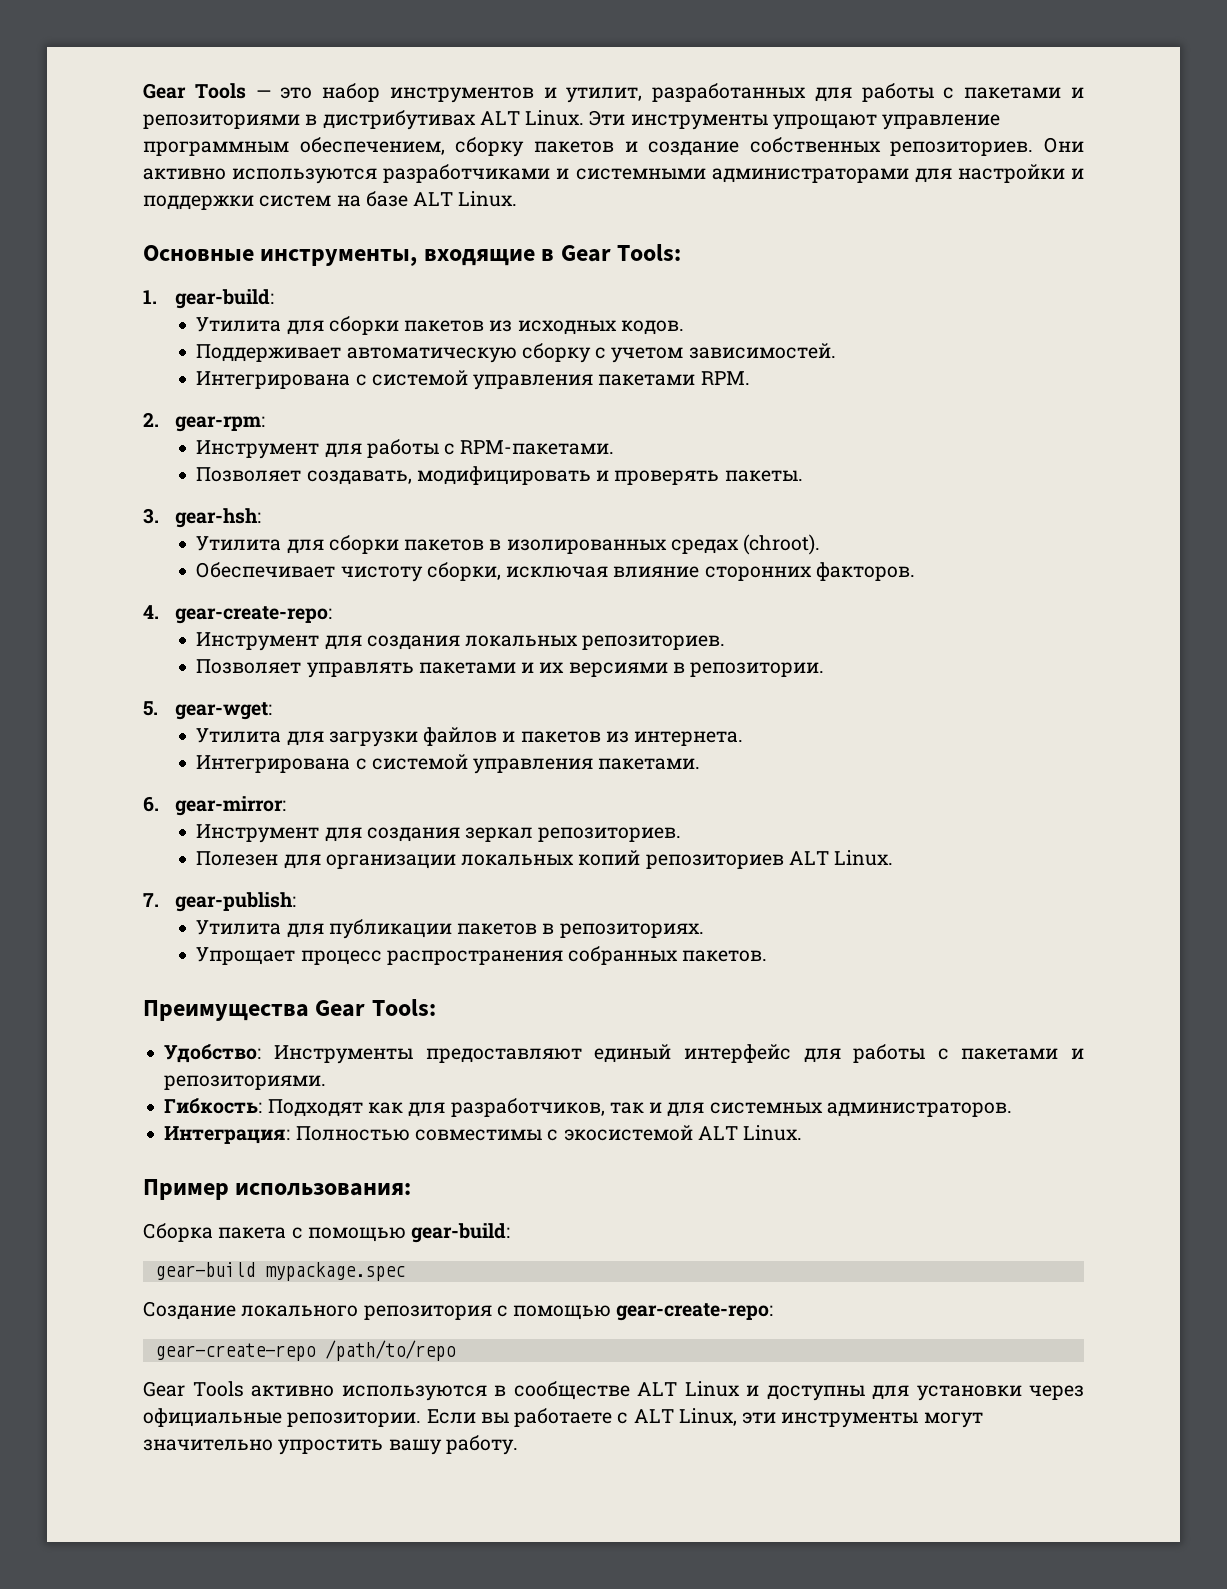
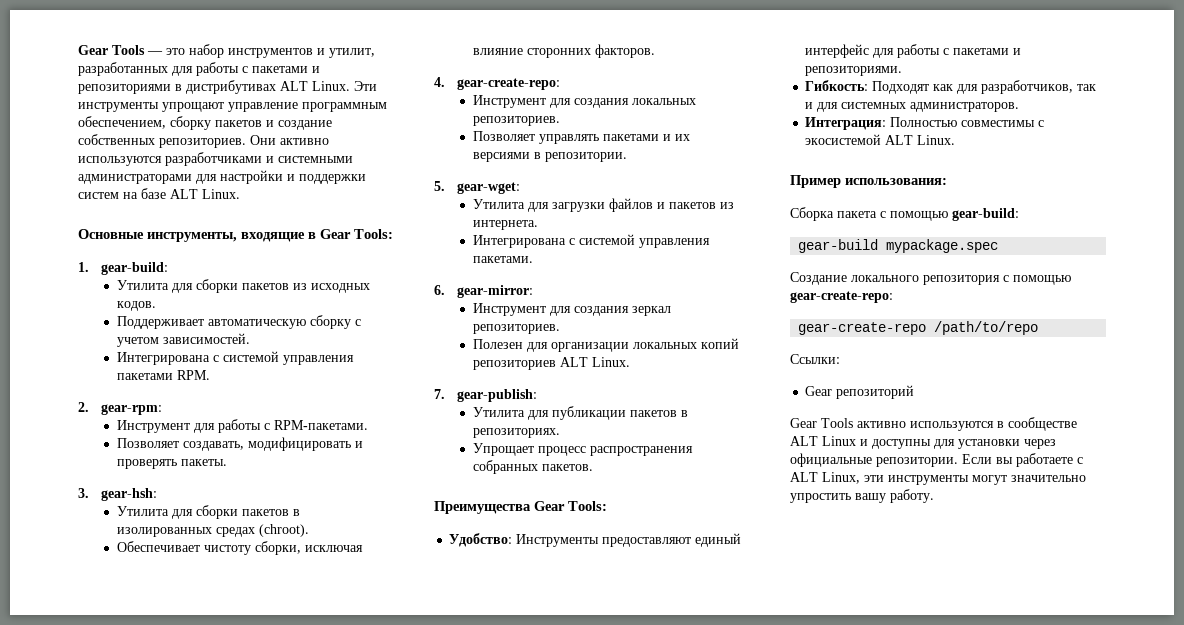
+ Ссылки:
+ Gear репозиторий

